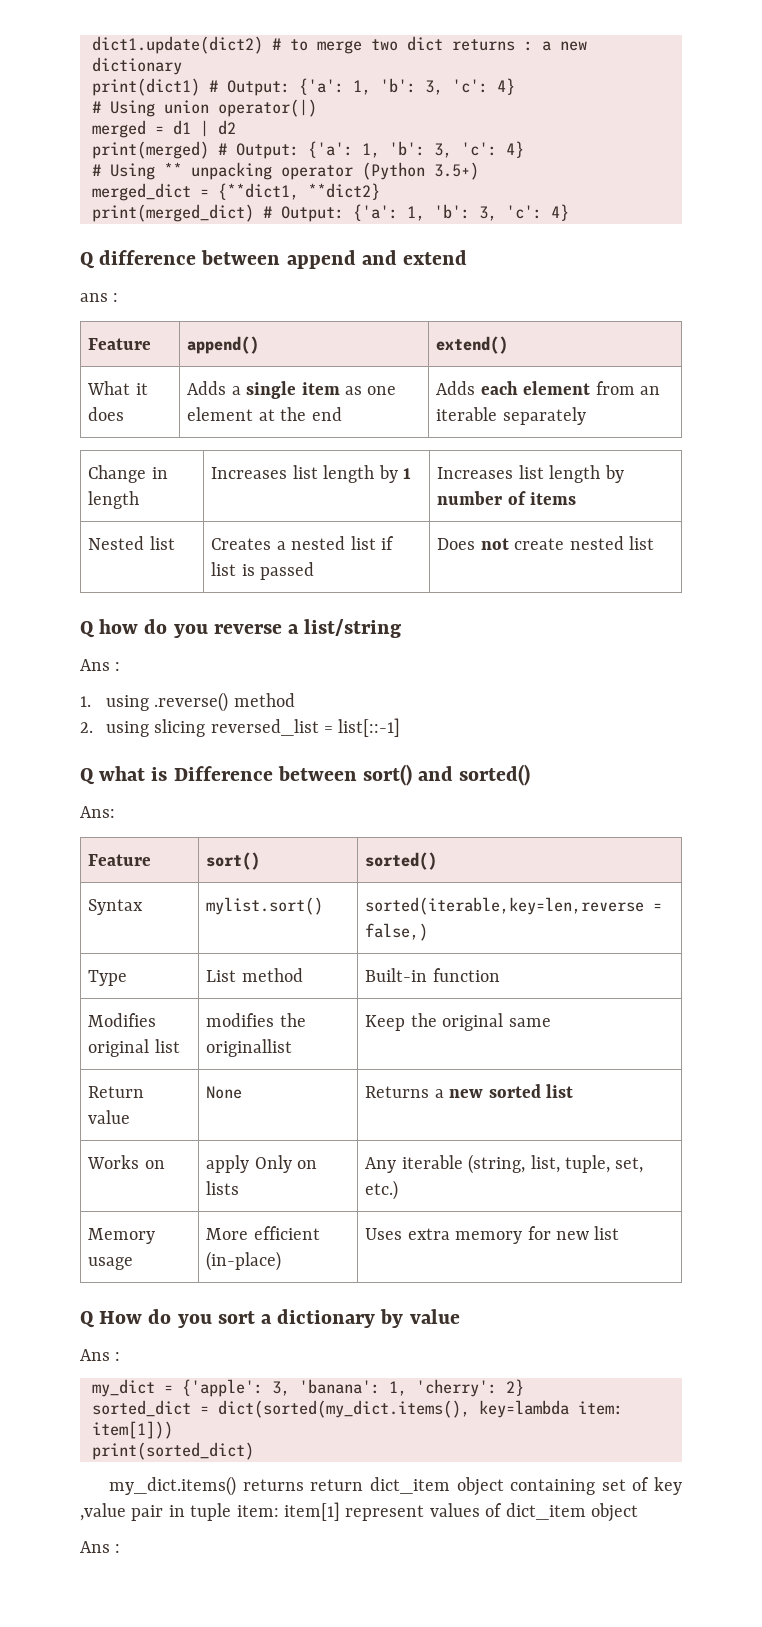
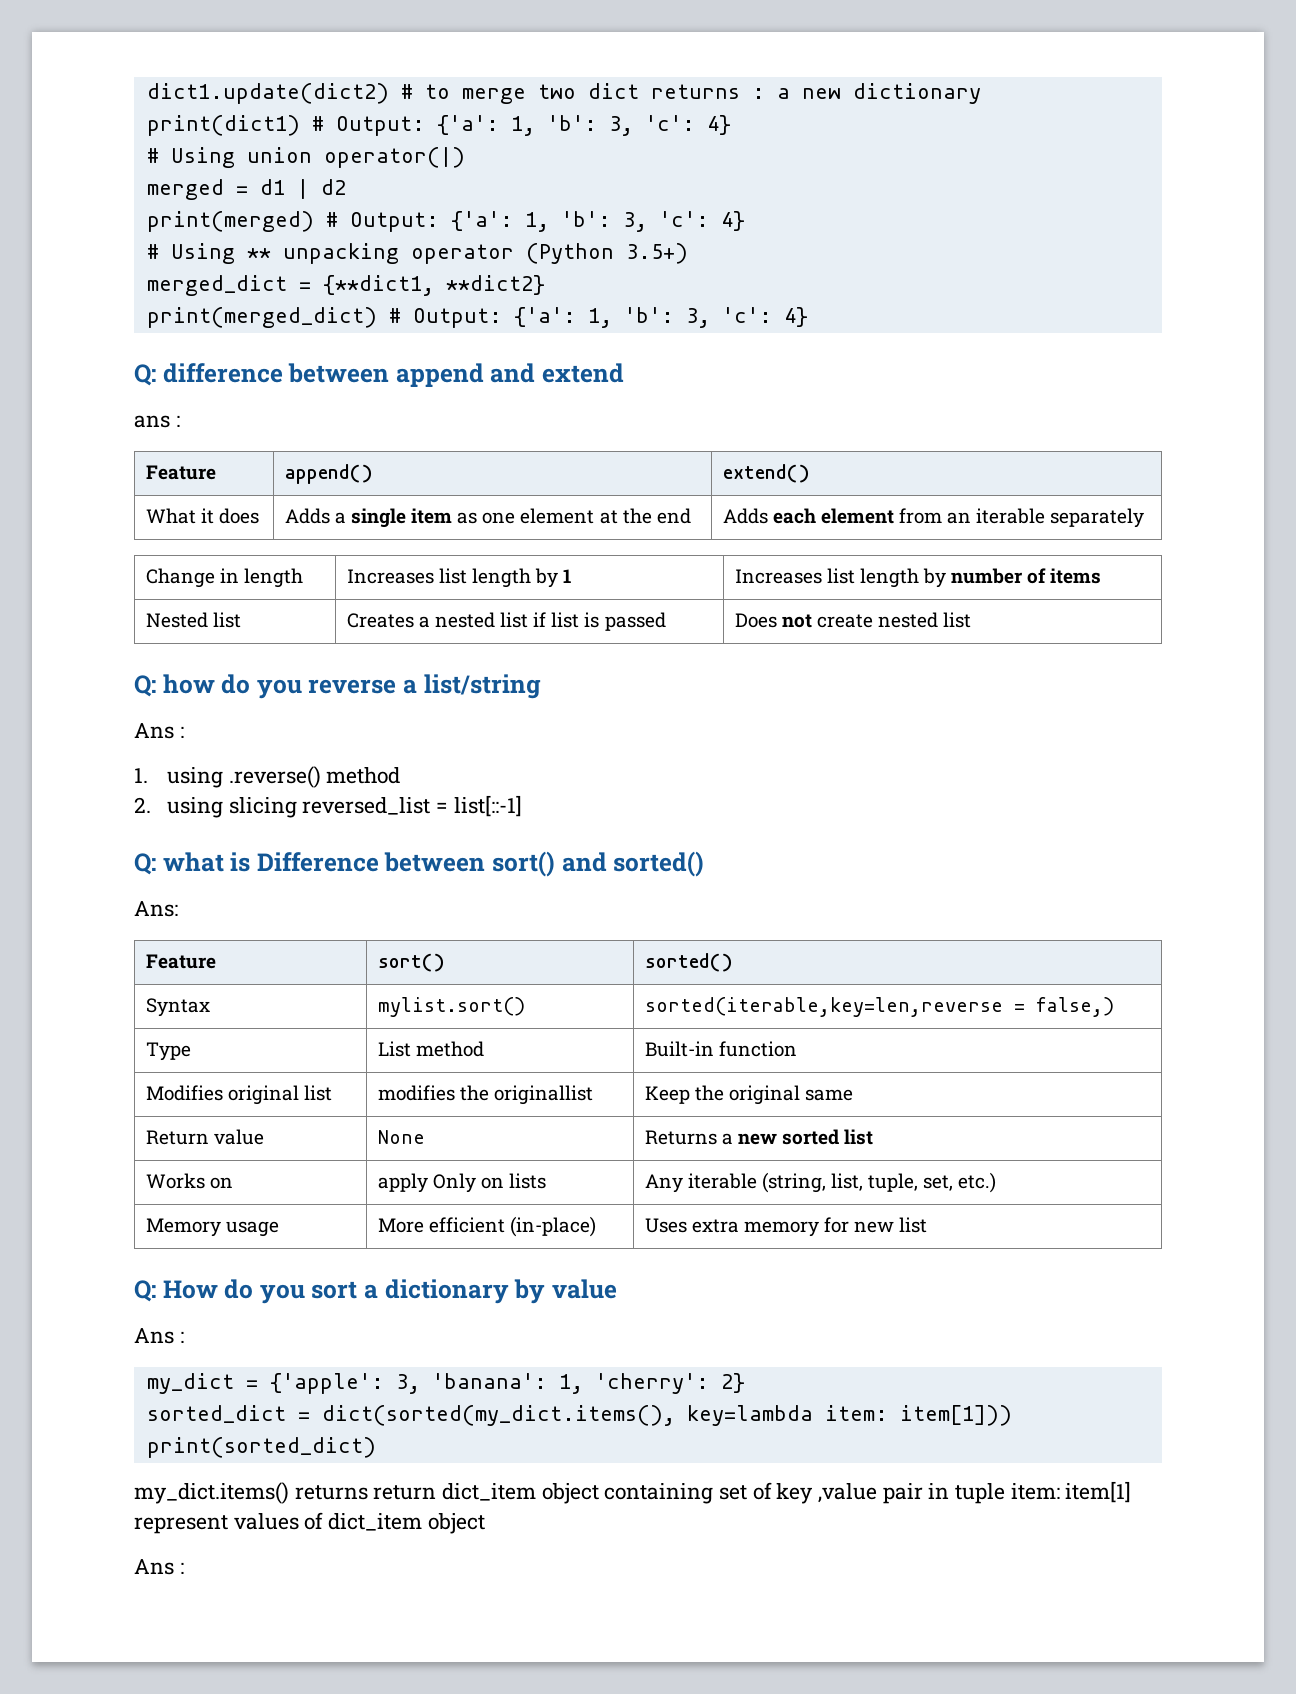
- Q difference between append and extend
+ Q: difference between append and extend
- Q how do you reverse a list/string
+ Q: how do you reverse a list/string
- Q what is Difference between sort() and sorted()
+ Q: what is Difference between sort() and sorted()
- Q How do you sort a dictionary by value
+ Q: How do you sort a dictionary by value

